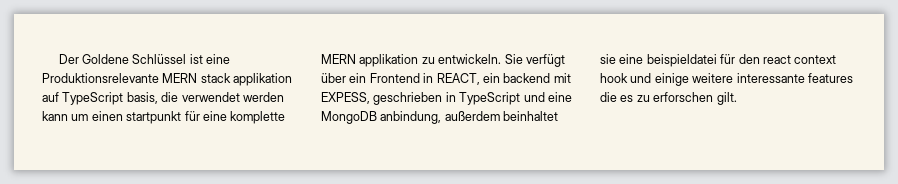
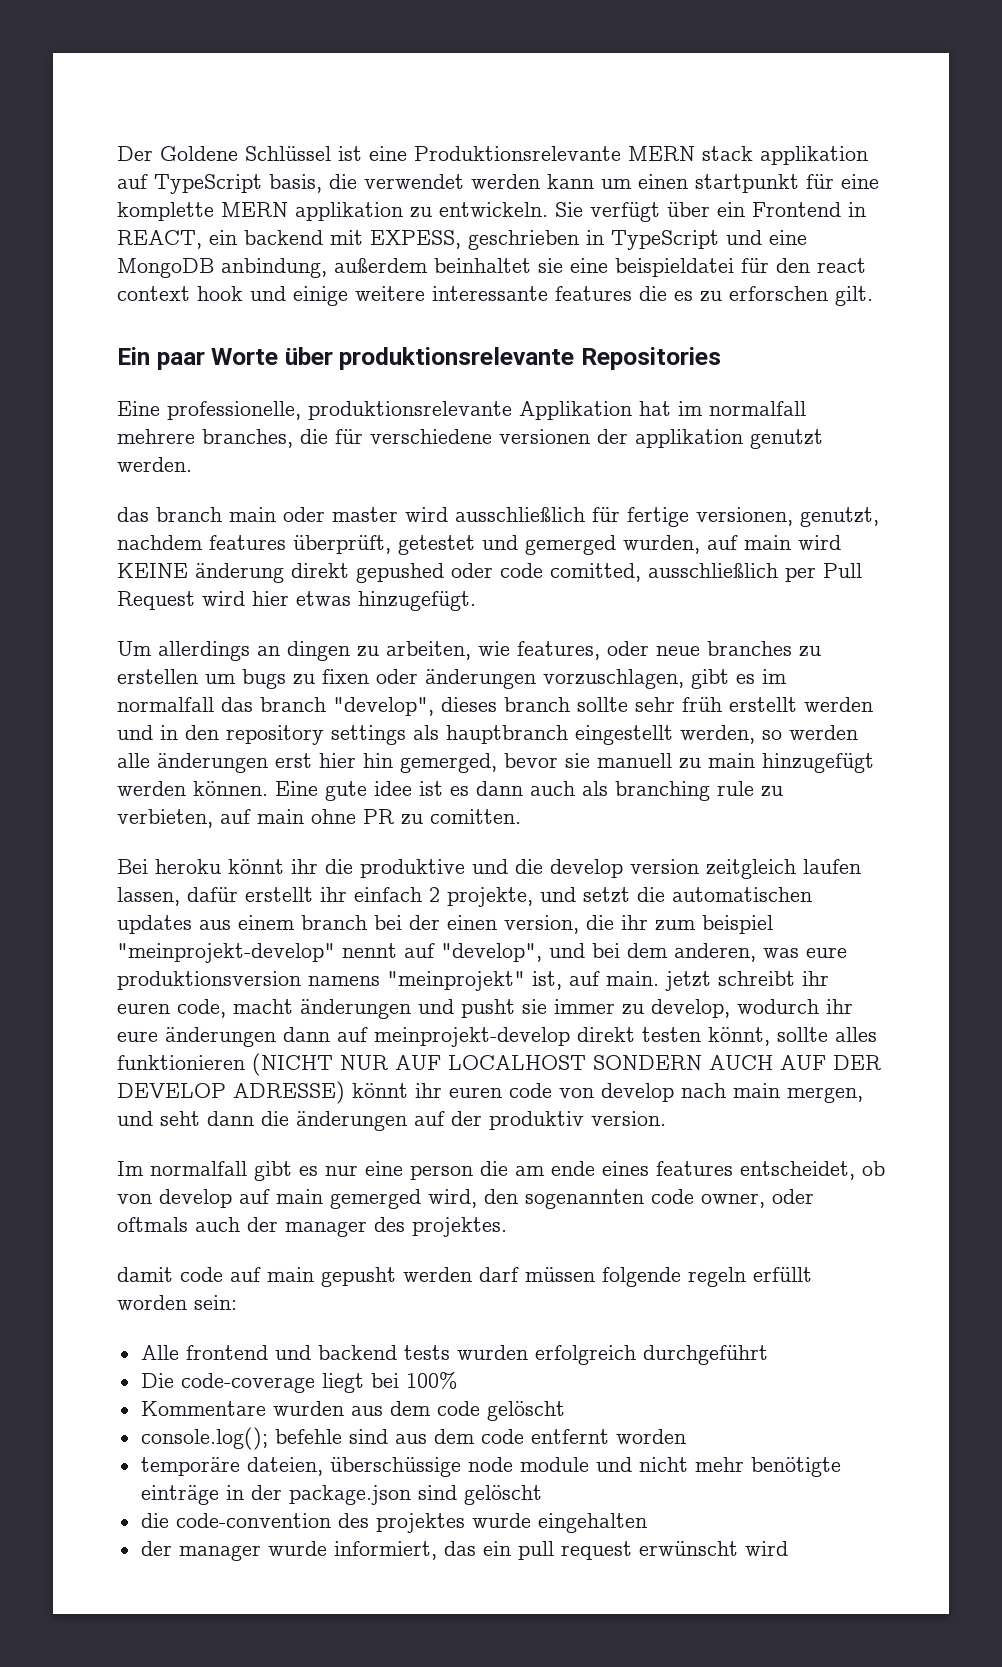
+ Ein paar Worte über produktionsrelevante Repositories
+ Eine professionelle, produktionsrelevante Applikation hat im normalfall mehrere branches, die für verschiedene versionen der applikation genutzt werden.
+ das branch main oder master wird ausschließlich für fertige versionen, genutzt, nachdem features überprüft, getestet und gemerged wurden, auf main wird KEINE änderung direkt gepushed oder code comitted, ausschließlich per Pull Request wird hier etwas hinzugefügt.
+ Um allerdings an dingen zu arbeiten, wie features, oder neue branches zu erstellen um bugs zu fixen oder änderungen vorzuschlagen, gibt es im normalfall das branch "develop", dieses branch sollte sehr früh erstellt werden und in den repository settings als hauptbranch eingestellt werden, so werden alle änderungen erst hier hin gemerged, bevor sie manuell zu main hinzugefügt werden können. Eine gute idee ist es dann auch als branching rule zu verbieten, auf main ohne PR zu comitten.
+ Bei heroku könnt ihr die produktive und die develop version zeitgleich laufen lassen, dafür erstellt ihr einfach 2 projekte, und setzt die automatischen updates aus einem branch bei der einen version, die ihr zum beispiel "meinprojekt-develop" nennt auf "develop", und bei dem anderen, was eure produktionsversion namens "meinprojekt" ist, auf main. jetzt schreibt ihr euren code, macht änderungen und pusht sie immer zu develop, wodurch ihr eure änderungen dann auf meinprojekt-develop direkt testen könnt, sollte alles funktionieren (NICHT NUR AUF LOCALHOST SONDERN AUCH AUF DER DEVELOP ADRESSE) könnt ihr euren code von develop nach main mergen, und seht dann die änderungen auf der produktiv version.
+ Im normalfall gibt es nur eine person die am ende eines features entscheidet, ob von develop auf main gemerged wird, den sogenannten code owner, oder oftmals auch der manager des projektes.
+ damit code auf main gepusht werden darf müssen folgende regeln erfüllt worden sein:
+ Alle frontend und backend tests wurden erfolgreich durchgeführt
+ Die code-coverage liegt bei 100%
+ Kommentare wurden aus dem code gelöscht
+ console.log(); befehle sind aus dem code entfernt worden
+ temporäre dateien, überschüssige node module und nicht mehr benötigte einträge in der package.json sind gelöscht
+ die code-convention des projektes wurde eingehalten
+ der manager wurde informiert, das ein pull request erwünscht wird

